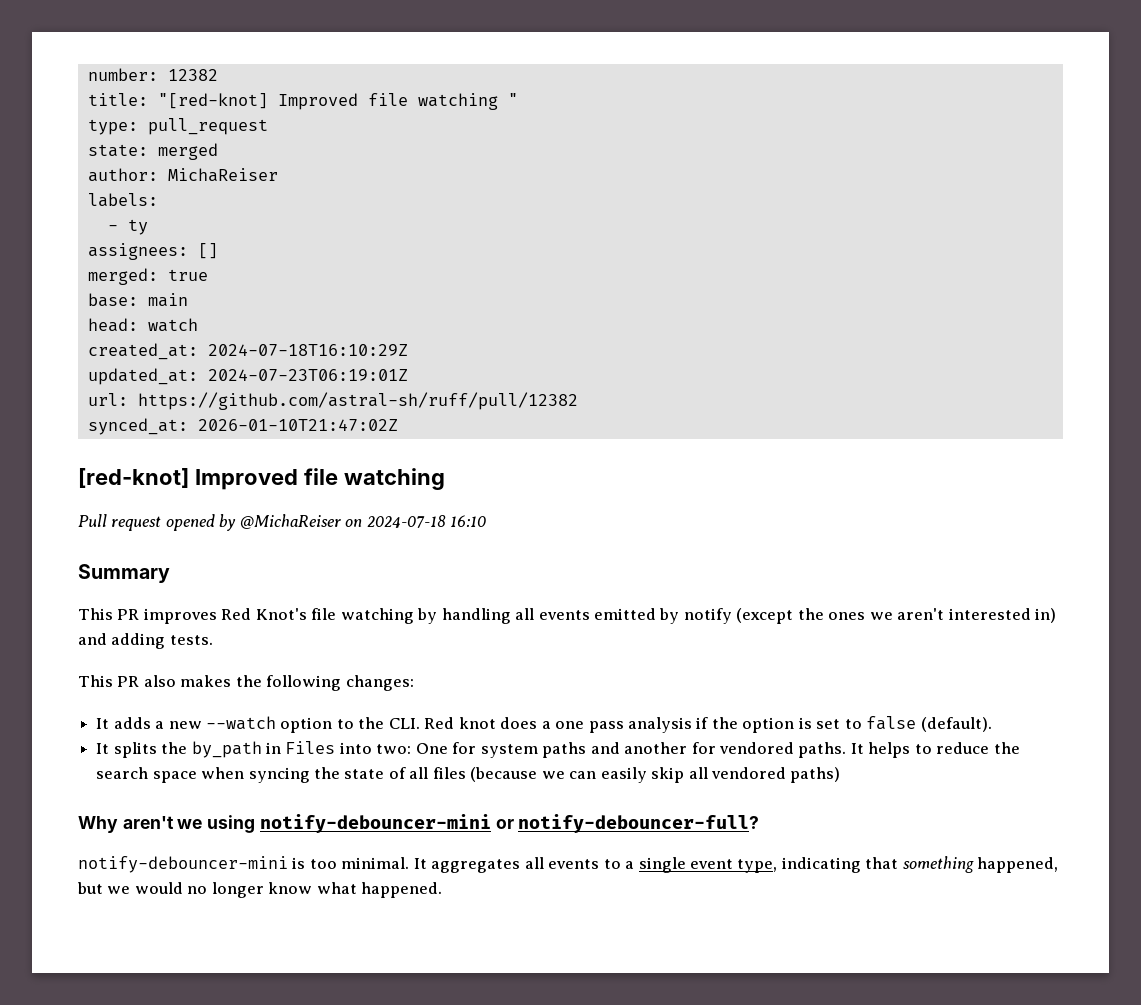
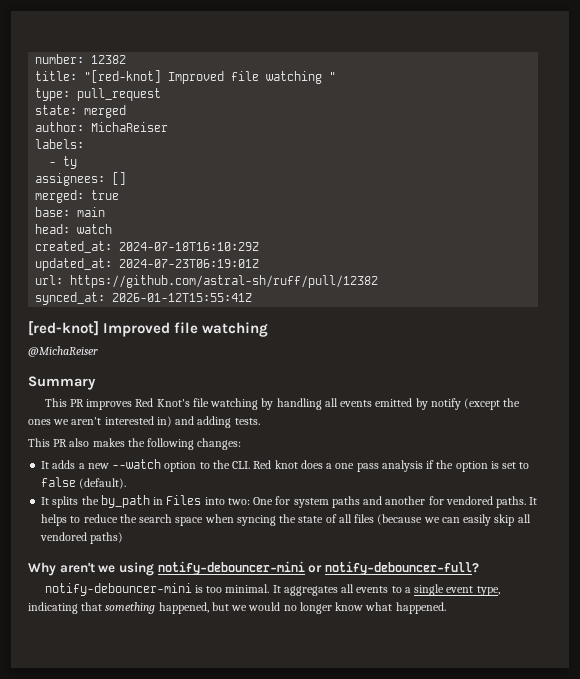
- synced_at: 2026-01-10T21:47:02Z
+ synced_at: 2026-01-12T15:55:41Z
- Pull request opened by @MichaReiser on 2024-07-18 16:10
+ @MichaReiser

